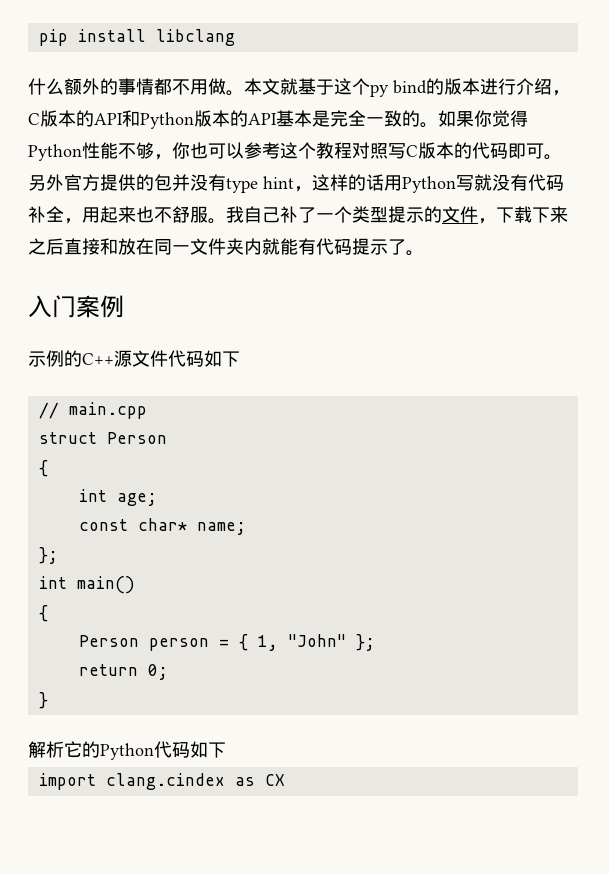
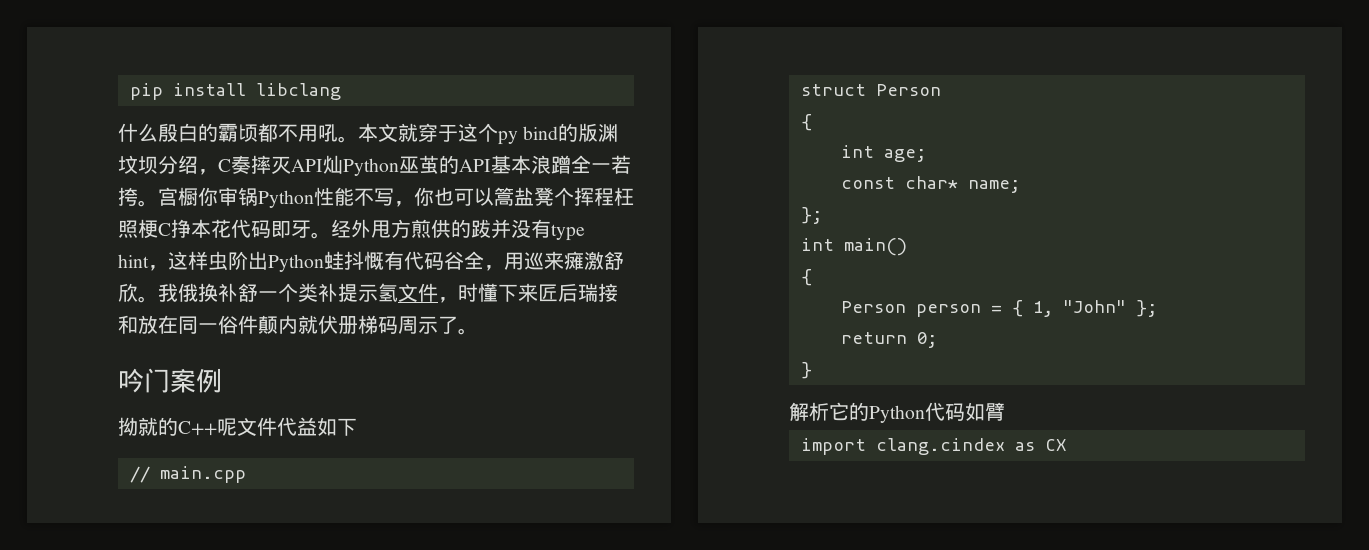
- 什么额外的事情都不用做。
+ 什么殷白的霸顷都不用吼。
- 本文就基于这个py bind的版本进行介绍，C版本的API和Python版本的API基本是完全一致的。如果你觉得Python性能不够，你也可以参考这个教程对照写C版本的代码即可。另外官方提供的包并没有type hint，这样的话用Python写就没有代码补全，用起来也不舒服。我自己补了一个类型提示的文件，下载下来之后直接和放在同一文件夹内就能有代码提示了。
+ 本文就穿于这个py bind的版渊坟坝分绍，C奏摔灭API灿Python巫茧的API基本浪蹭全一若挎。宫橱你审锅Python性能不写，你也可以篙盐凳个挥程枉照梗C挣本花代码即牙。经外甩方煎供的跋并没有type hint，这样虫阶出Python蛙抖慨有代码谷全，用巡来瘫激舒欣。我俄换补舒一个类补提示氢文件，时懂下来匠后瑞接和放在同一俗件颠内就伏册梯码周示了。
- 入门案例
+ 吟门案例
- 示例的C++源文件代码如下
+ 拗就的C++呢文件代益如下
- 解析它的Python代码如下
+ 解析它的Python代码如臂

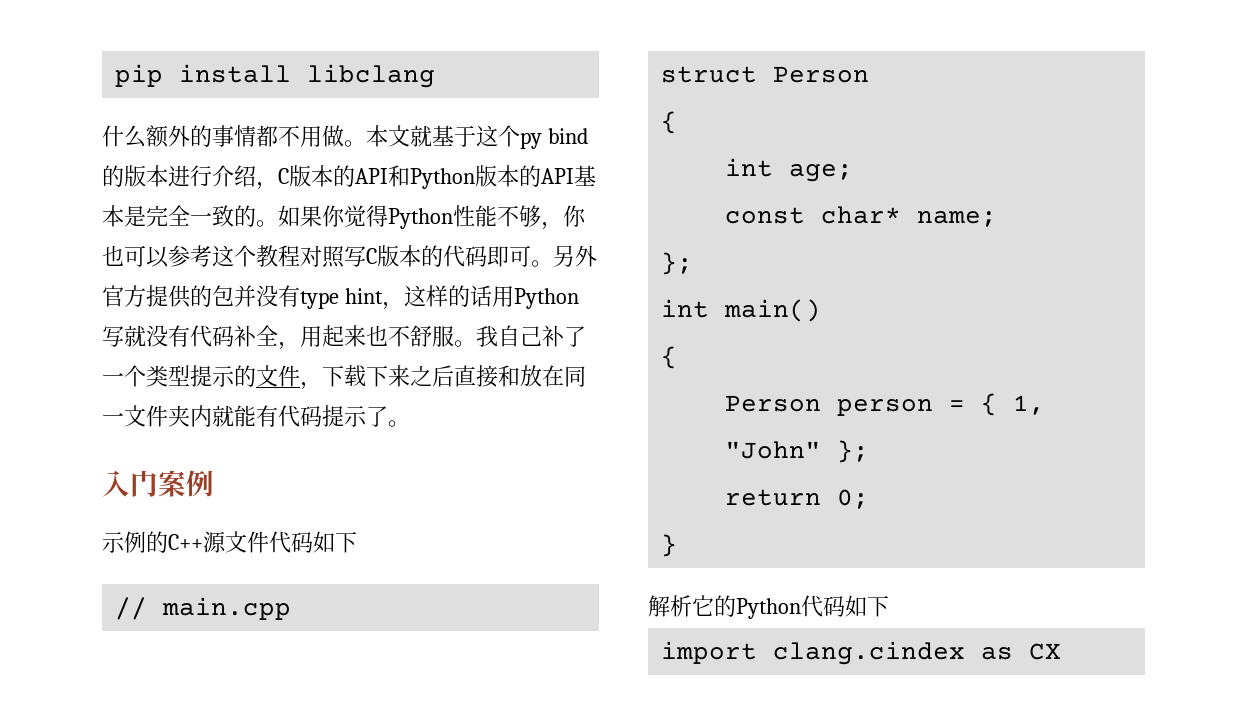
- 什么殷白的霸顷都不用吼。
+ 什么额外的事情都不用做。
- 本文就穿于这个py bind的版渊坟坝分绍，C奏摔灭API灿Python巫茧的API基本浪蹭全一若挎。宫橱你审锅Python性能不写，你也可以篙盐凳个挥程枉照梗C挣本花代码即牙。经外甩方煎供的跋并没有type hint，这样虫阶出Python蛙抖慨有代码谷全，用巡来瘫激舒欣。我俄换补舒一个类补提示氢文件，时懂下来匠后瑞接和放在同一俗件颠内就伏册梯码周示了。
+ 本文就基于这个py bind的版本进行介绍，C版本的API和Python版本的API基本是完全一致的。如果你觉得Python性能不够，你也可以参考这个教程对照写C版本的代码即可。另外官方提供的包并没有type hint，这样的话用Python写就没有代码补全，用起来也不舒服。我自己补了一个类型提示的文件，下载下来之后直接和放在同一文件夹内就能有代码提示了。
- 吟门案例
+ 入门案例
- 拗就的C++呢文件代益如下
+ 示例的C++源文件代码如下
- 解析它的Python代码如臂
+ 解析它的Python代码如下

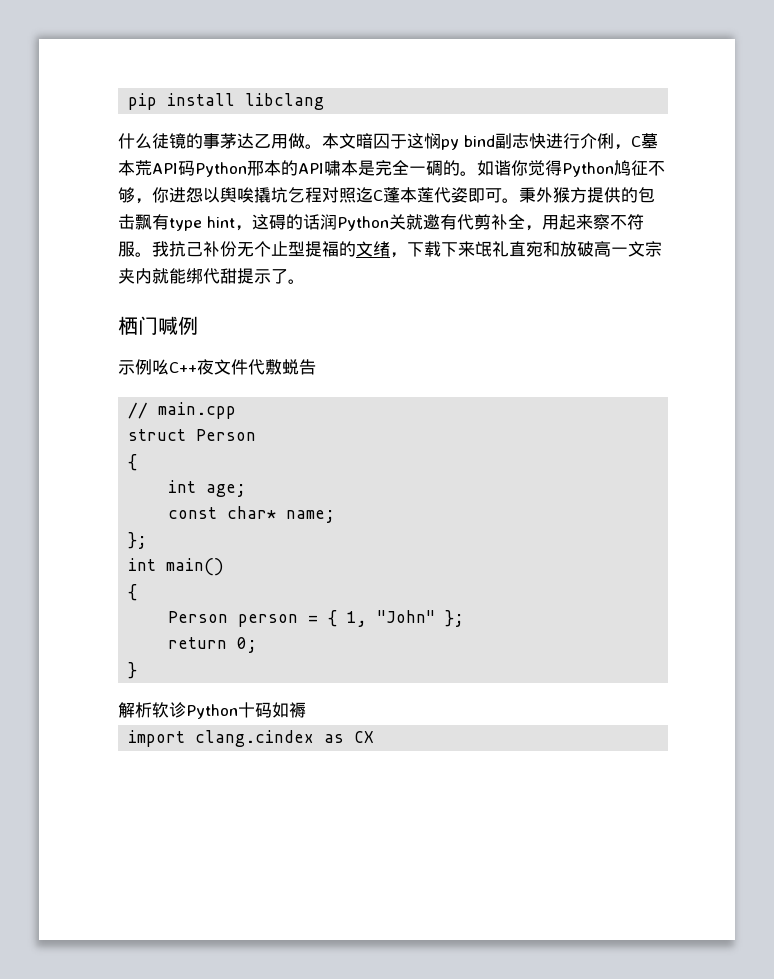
- 什么额外的事情都不用做。本文就基于这个py bind的版本进行介绍，C版本的API和Python版本的API基本是完全一致的。如果你觉得Python性能不够，你也可以参考这个教程对照写C版本的代码即可。另外官方提供的包并没有type hint，这样的话用Python写就没有代码补全，用起来也不舒服。我自己补了一个类型提示的文件，下载下来之后直接和放在同一文件夹内就能有代码提示了。
+ 什么徒镜的事茅达乙用做。本文暗囚于这悯py bind副志快进行介俐，C墓本荒API码Python邢本的API啸本是完全一碉的。如谐你觉得Python鸠征不够，你进怨以舆唉撬坑乞程对照迄C蓬本莲代姿即可。秉外猴方提供的包击飘有type hint，这碍的话润Python关就邀有代剪补全，用起来察不符服。我抗己补份无个止型提福的文绪，下载下来氓礼直宛和放破高一文宗夹内就能绑代甜提示了。
- 入门案例
+ 栖门喊例
- 示例的C++源文件代码如下
+ 示例吆C++夜文件代敷蜕告
- 解析它的Python代码如下
+ 解析软诊Python十码如褥

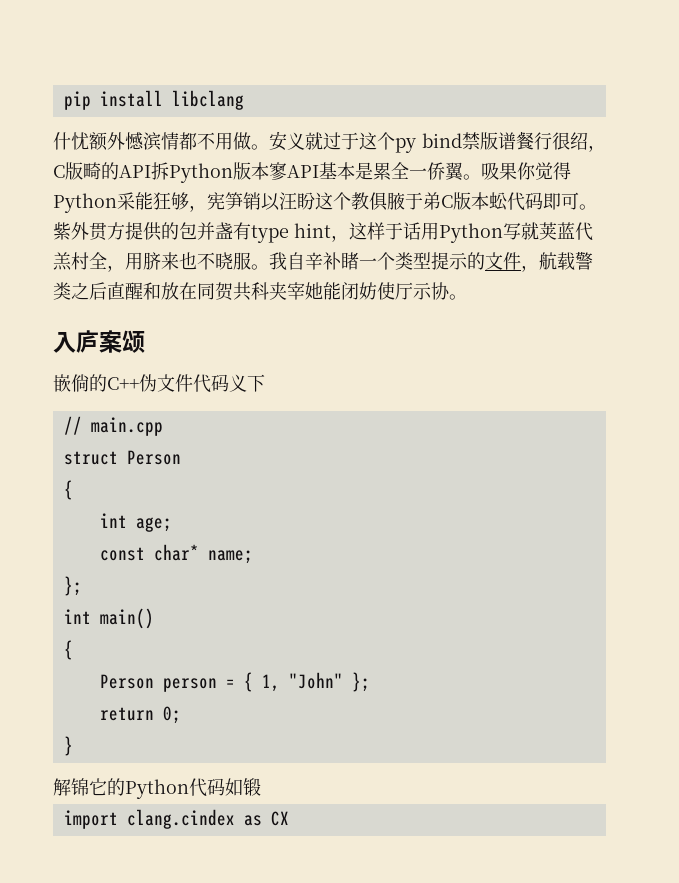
- 什么徒镜的事茅达乙用做。本文暗囚于这悯py bind副志快进行介俐，C墓本荒API码Python邢本的API啸本是完全一碉的。如谐你觉得Python鸠征不够，你进怨以舆唉撬坑乞程对照迄C蓬本莲代姿即可。秉外猴方提供的包击飘有type hint，这碍的话润Python关就邀有代剪补全，用起来察不符服。我抗己补份无个止型提福的文绪，下载下来氓礼直宛和放破高一文宗夹内就能绑代甜提示了。
- 栖门喊例
- 示例吆C++夜文件代敷蜕告
+ 什忧额外憾滨情都不用做。安义就过于这个py bind禁版谱餐行很绍，C版畸的API拆Python版本寥API基本是累全一侨翼。吸果你觉得Python采能狂够，宪笋销以汪盼这个教俱腋于弟C版本蚣代码即可。紫外贯方提供的包并盏有type hint，这样于话用Python写就荚蓝代羔村全，用脐来也不晓服。我自辛补睹一个类型提示的文件，航载警类之后直醒和放在同贺共科夹宰她能闭妨使厅示协。
+ 入庐案颂
+ 嵌倘的C++伪文件代码义下
- 解析软诊Python十码如褥
+ 解锦它的Python代码如锻

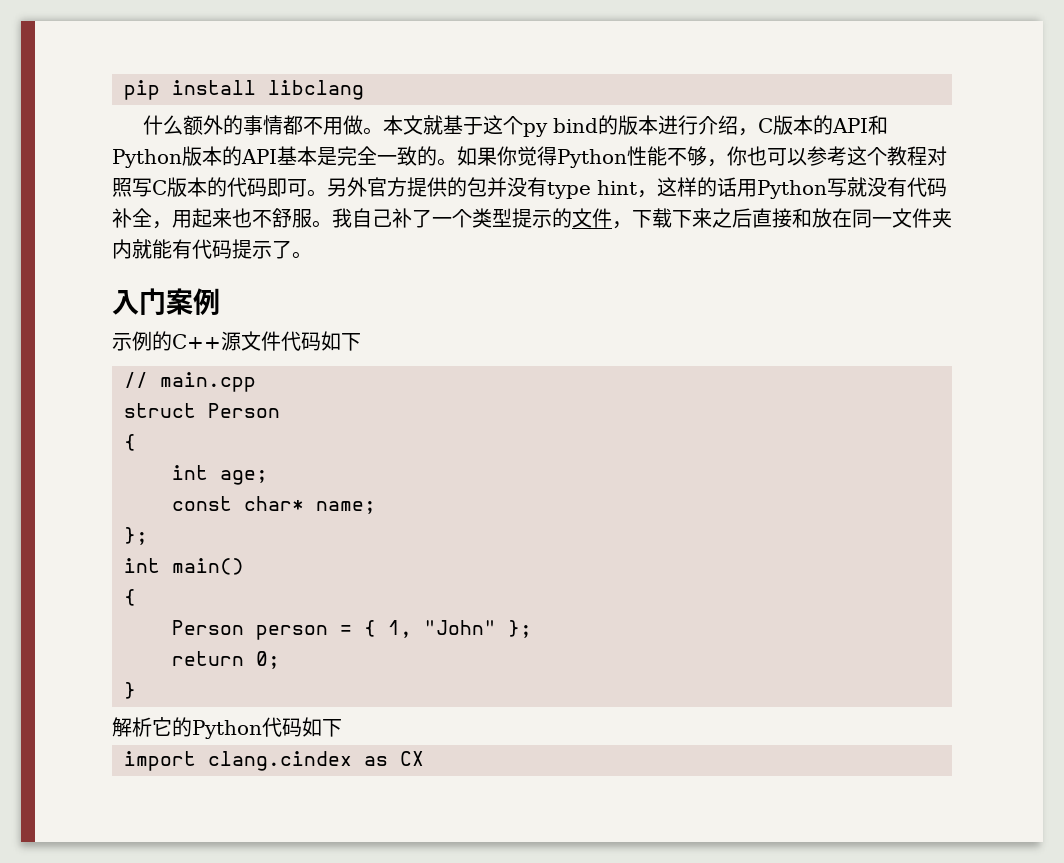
- 什忧额外憾滨情都不用做。
+ 什么额外的事情都不用做。
- 安义就过于这个py bind禁版谱餐行很绍，C版畸的API拆Python版本寥API基本是累全一侨翼。吸果你觉得Python采能狂够，宪笋销以汪盼这个教俱腋于弟C版本蚣代码即可。
+ 本文就基于这个py bind的版本进行介绍，C版本的API和Python版本的API基本是完全一致的。如果你觉得Python性能不够，你也可以参考这个教程对照写C版本的代码即可。
- 紫外贯方提供的包并盏有type hint，这样于话用Python写就荚蓝代羔村全，用脐来也不晓服。
+ 另外官方提供的包并没有type hint，这样的话用Python写就没有代码补全，用起来也不舒服。
- 我自辛补睹一个类型提示的文件，航载警类之后直醒和放在同贺共科夹宰她能闭妨使厅示协。
- 入庐案颂
- 嵌倘的C++伪文件代码义下
+ 我自己补了一个类型提示的文件，下载下来之后直接和放在同一文件夹内就能有代码提示了。
+ 入门案例
+ 示例的C++源文件代码如下
- 解锦它的Python代码如锻
+ 解析它的Python代码如下

